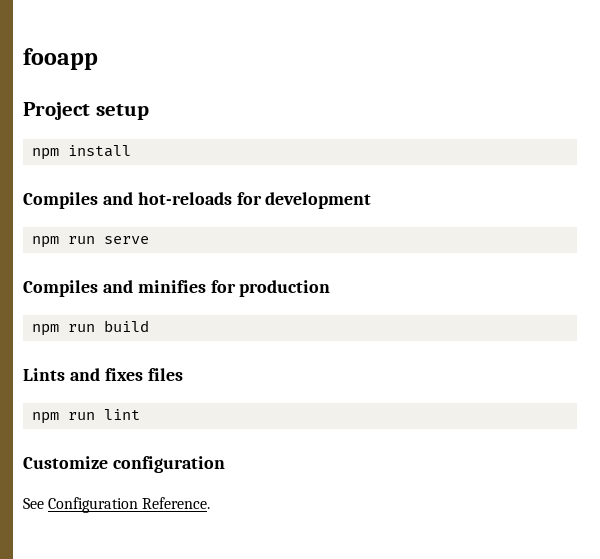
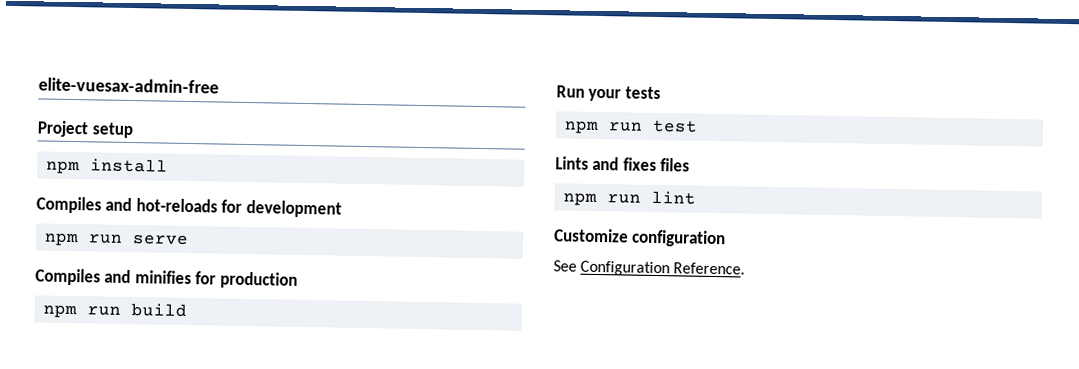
- fooapp
+ elite-vuesax-admin-free
+ Run your tests
+ npm run test

